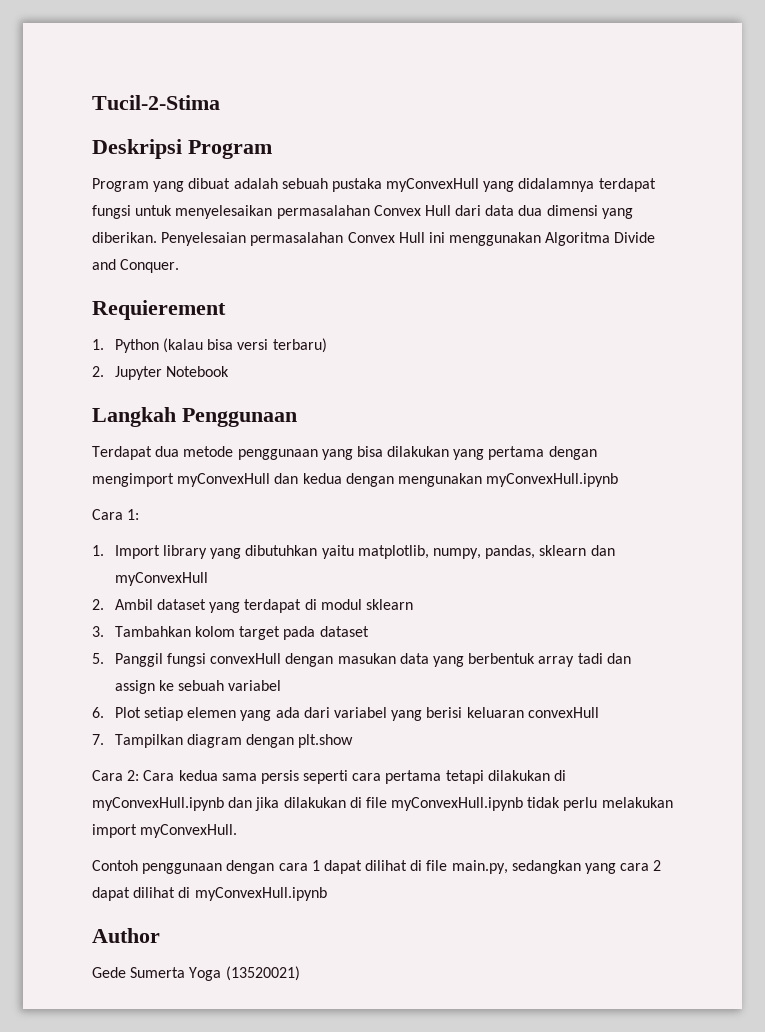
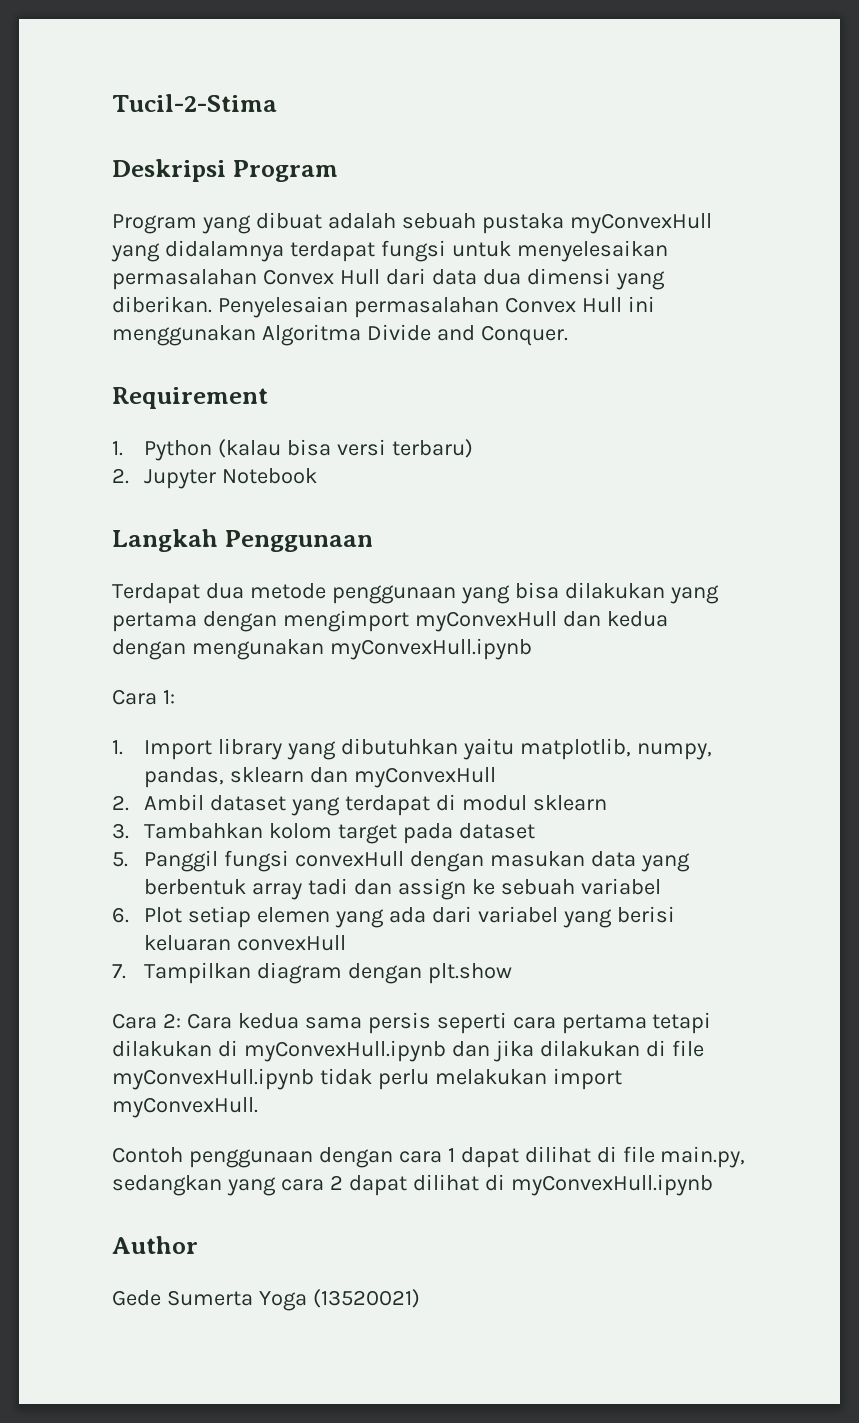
- Requierement
+ Requirement

